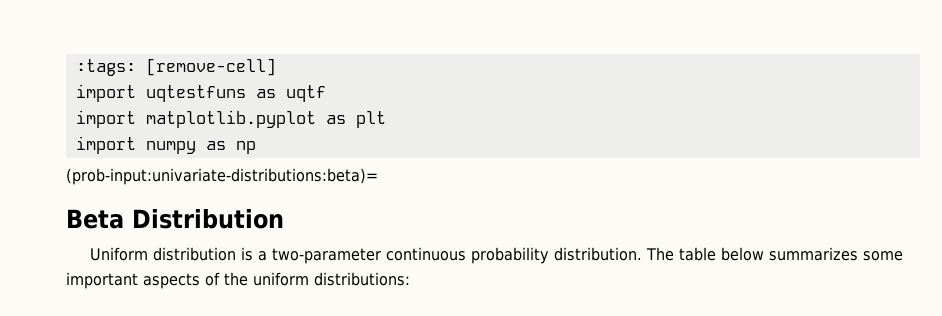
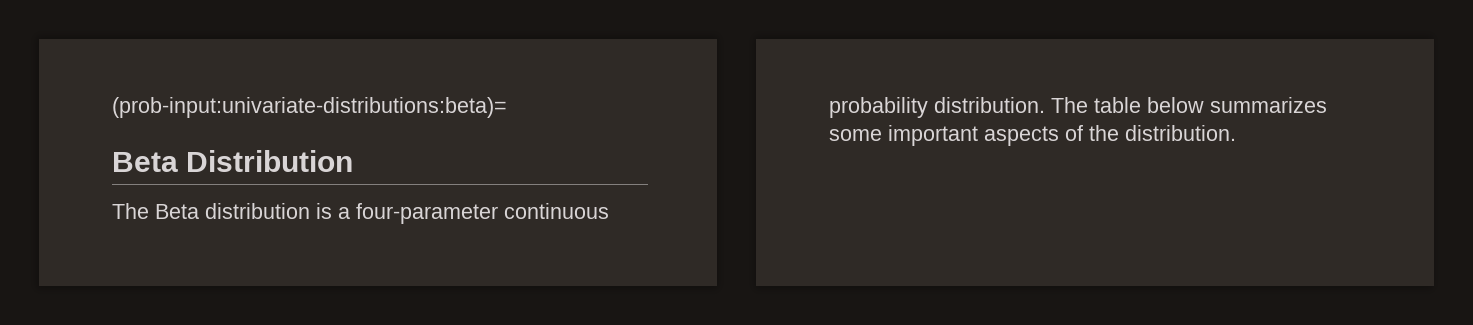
- :tags: [remove-cell]
- import uqtestfuns as uqtf
- import matplotlib.pyplot as plt
- import numpy as np
- Uniform distribution is a two-parameter continuous probability distribution.
+ The Beta distribution is a four-parameter continuous probability distribution.
- The table below summarizes some important aspects of the uniform distributions:
+ The table below summarizes some important aspects of the distribution.

